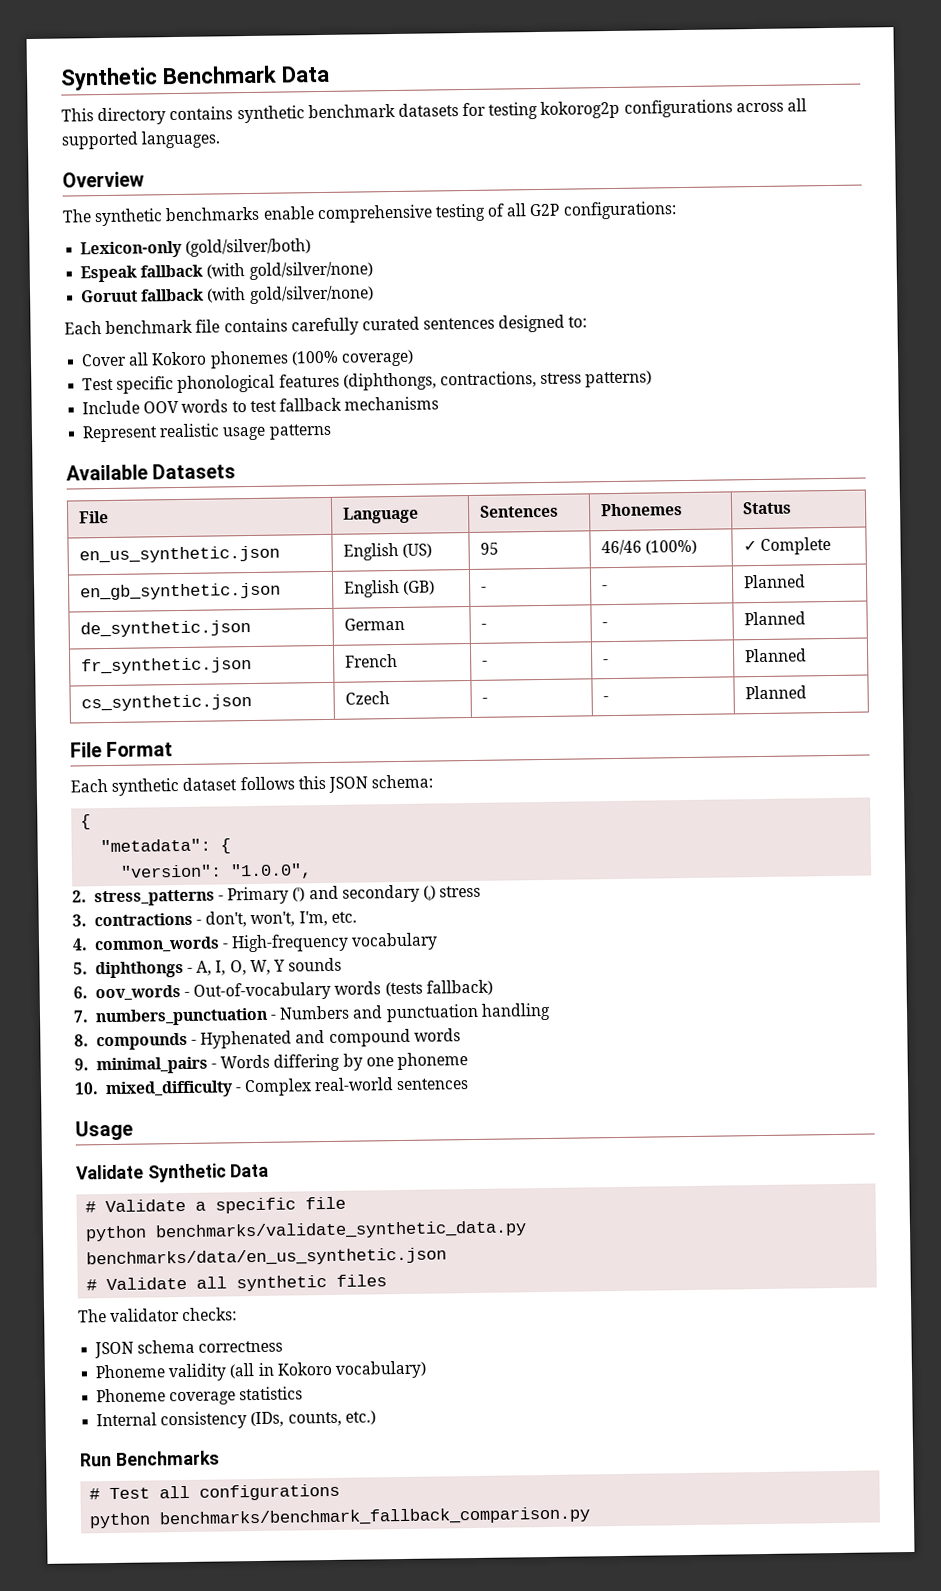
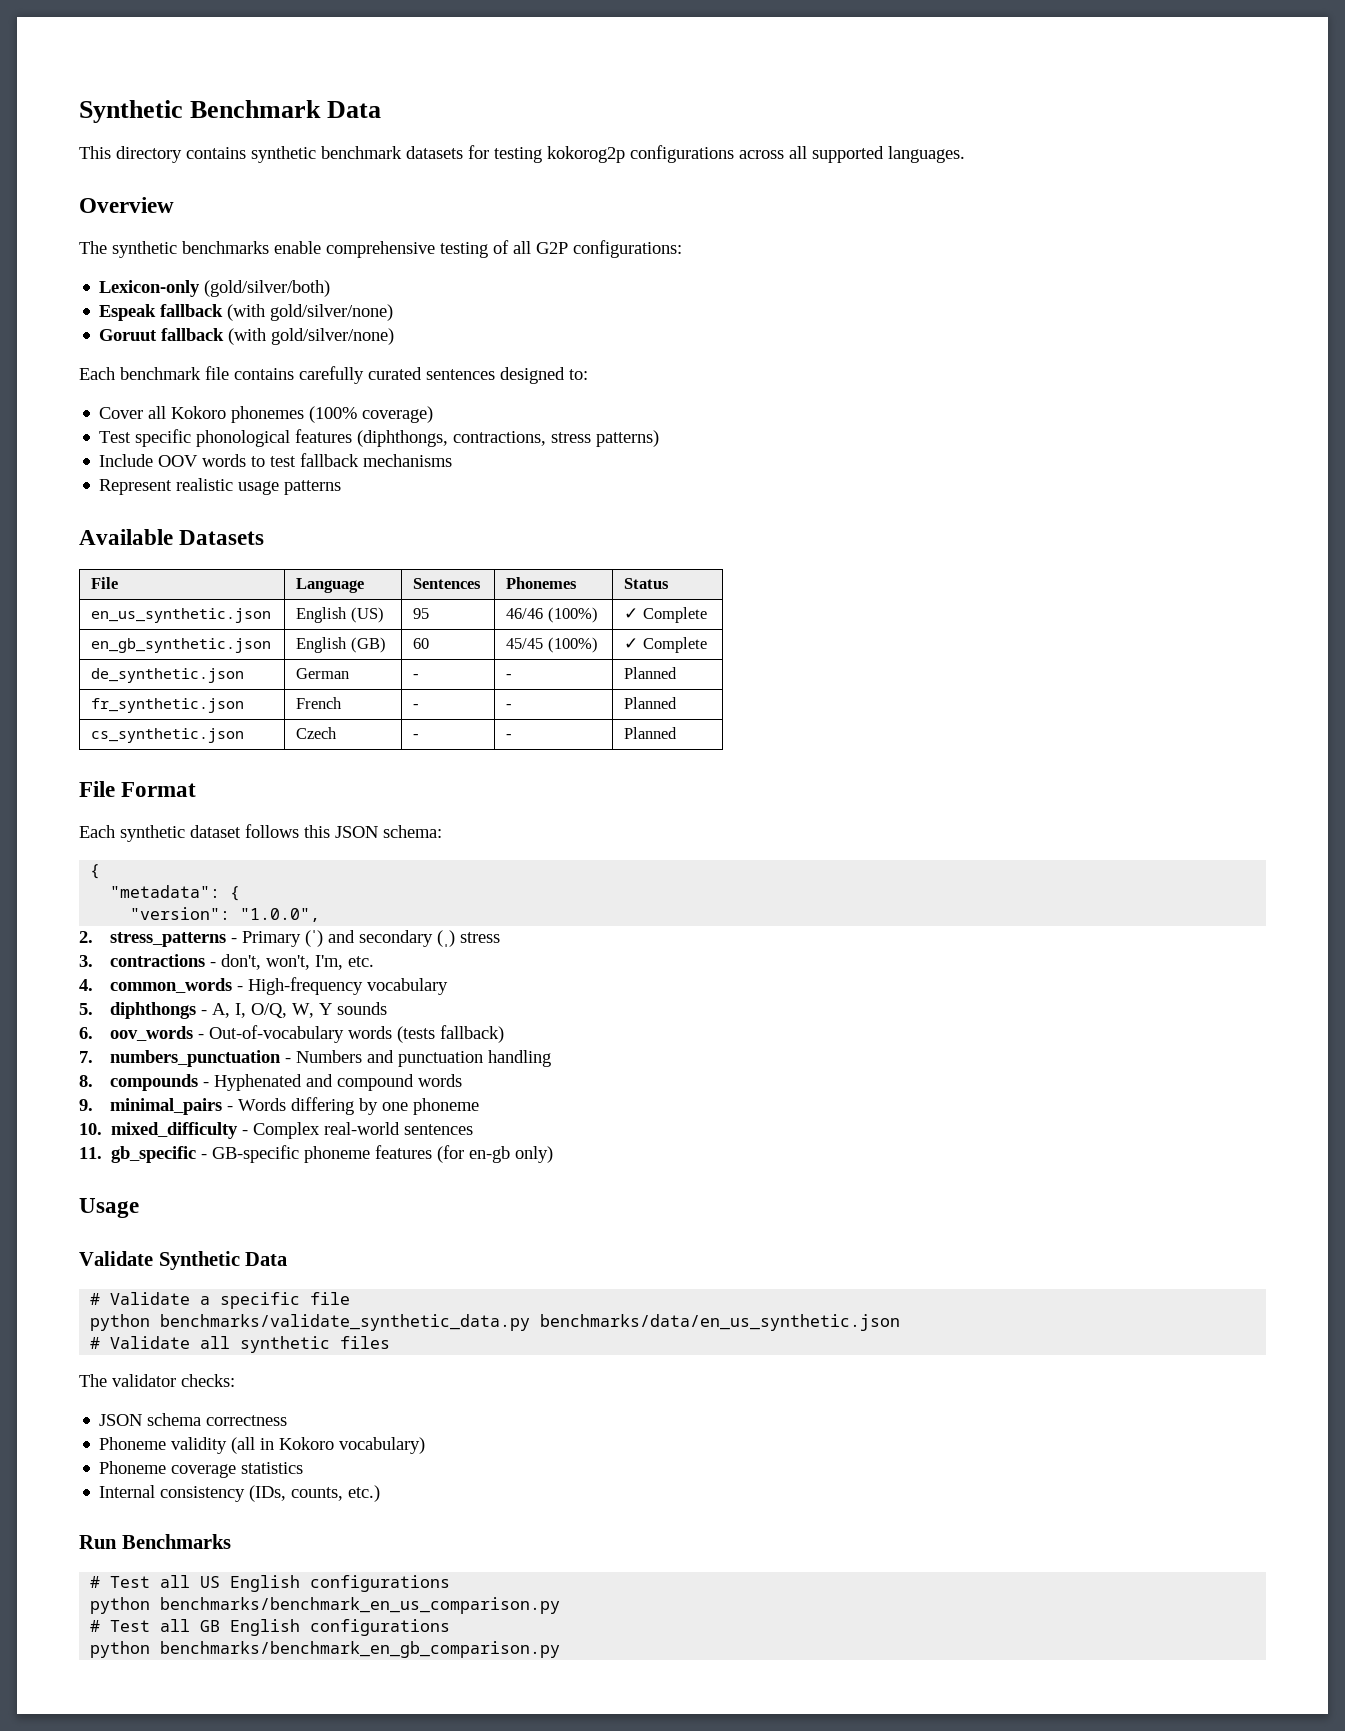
- en_gb_synthetic.json | English (GB) | - | - | Planned
+ en_gb_synthetic.json | English (GB) | 60 | 45/45 (100%) | ✓ Complete
- 5. diphthongs - A, I, O, W, Y sounds
+ 5. diphthongs - A, I, O/Q, W, Y sounds
+ 11. gb_specific - GB-specific phoneme features (for en-gb only)
- # Test all configurations
- python benchmarks/benchmark_fallback_comparison.py
+ # Test all US English configurations
+ python benchmarks/benchmark_en_us_comparison.py
+ # Test all GB English configurations
+ python benchmarks/benchmark_en_gb_comparison.py

